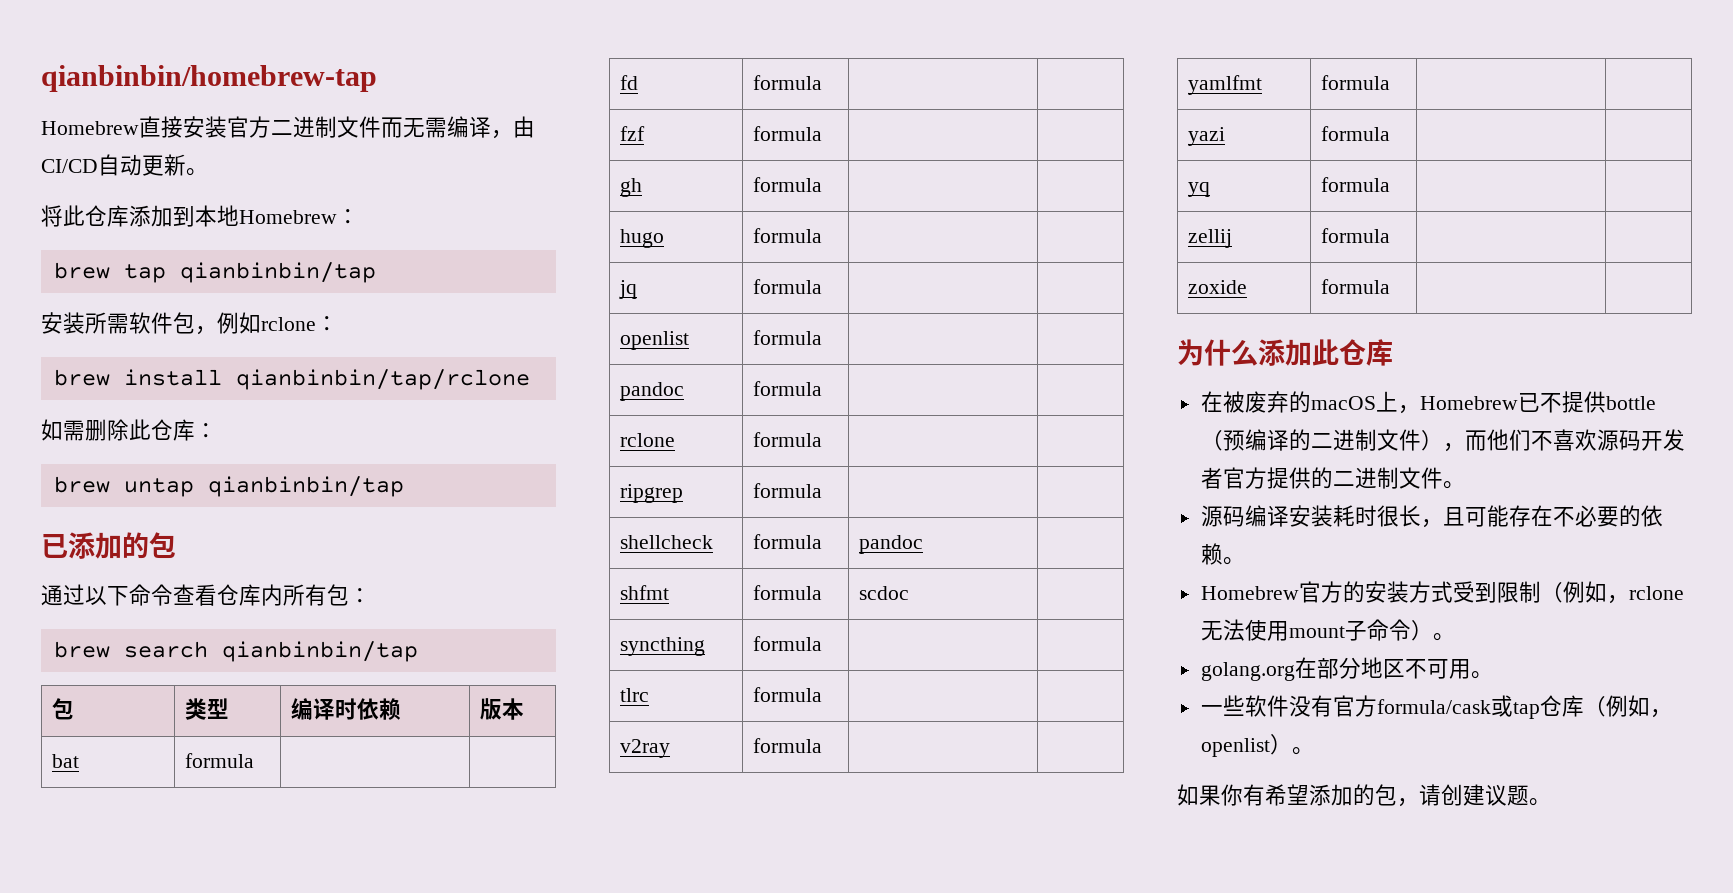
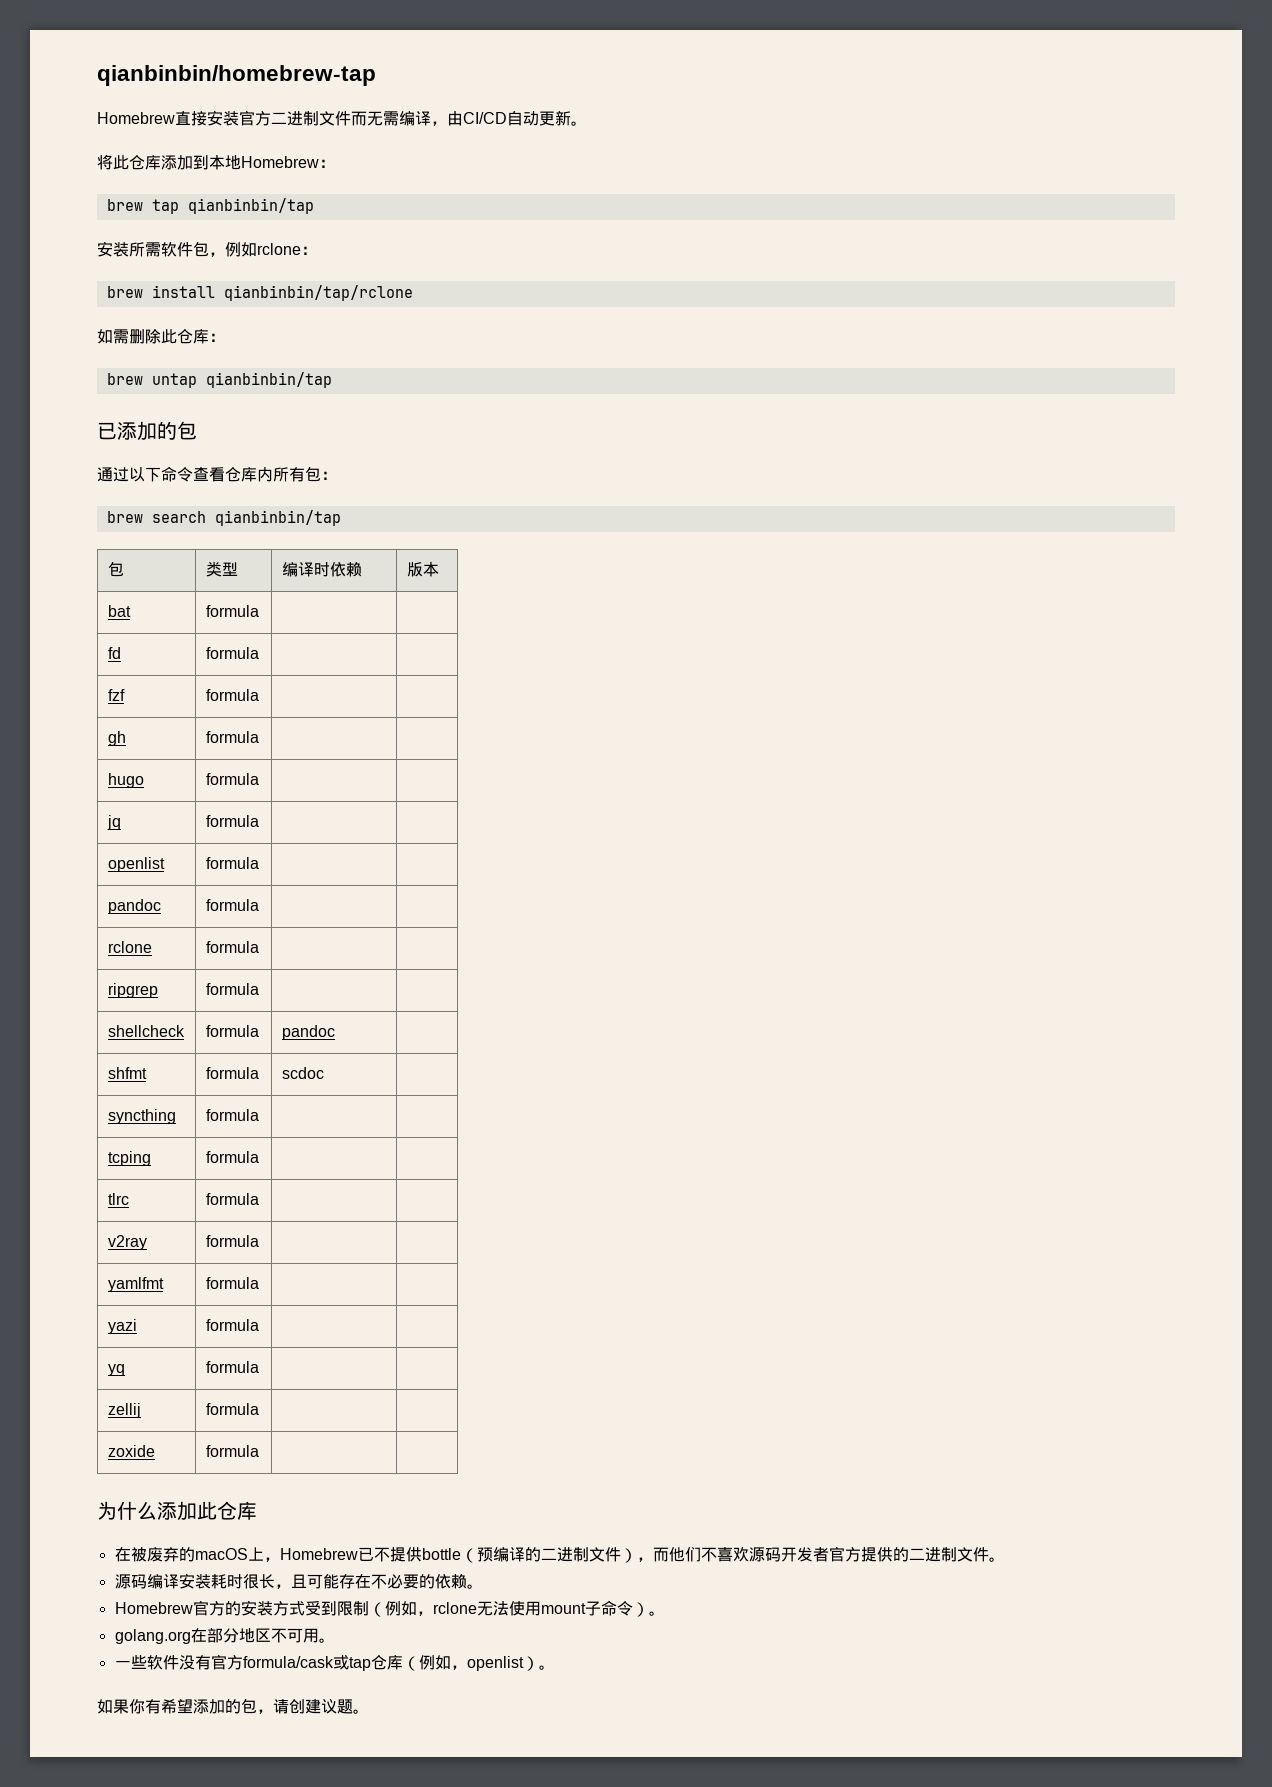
+ tcping | formula | |

